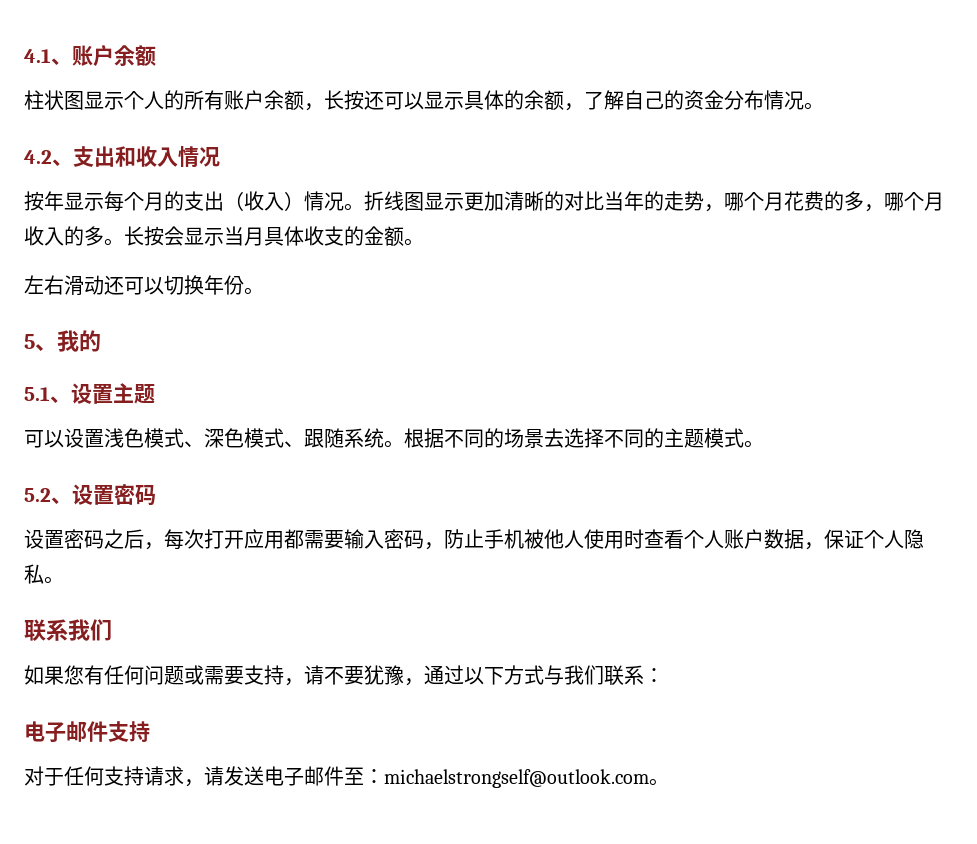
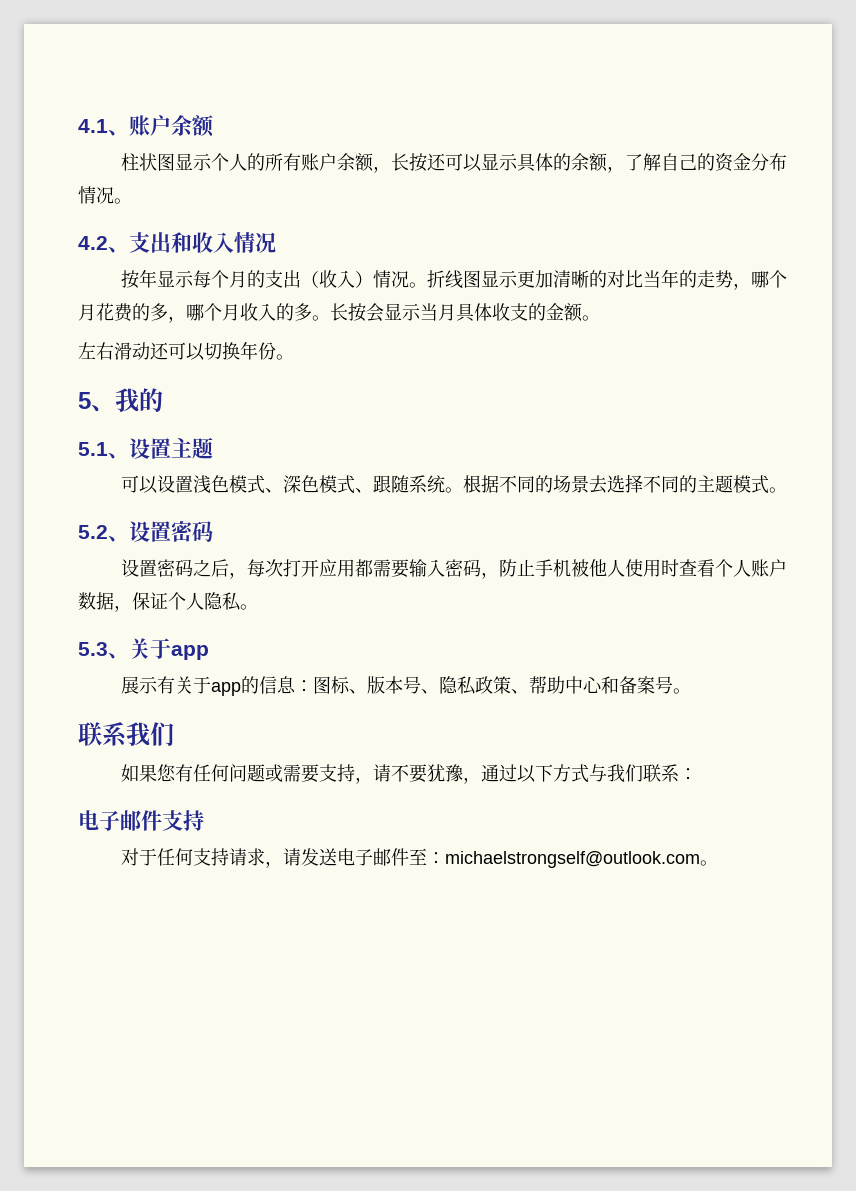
+ 5.3、关于app
+ 展示有关于app的信息：图标、版本号、隐私政策、帮助中心和备案号。

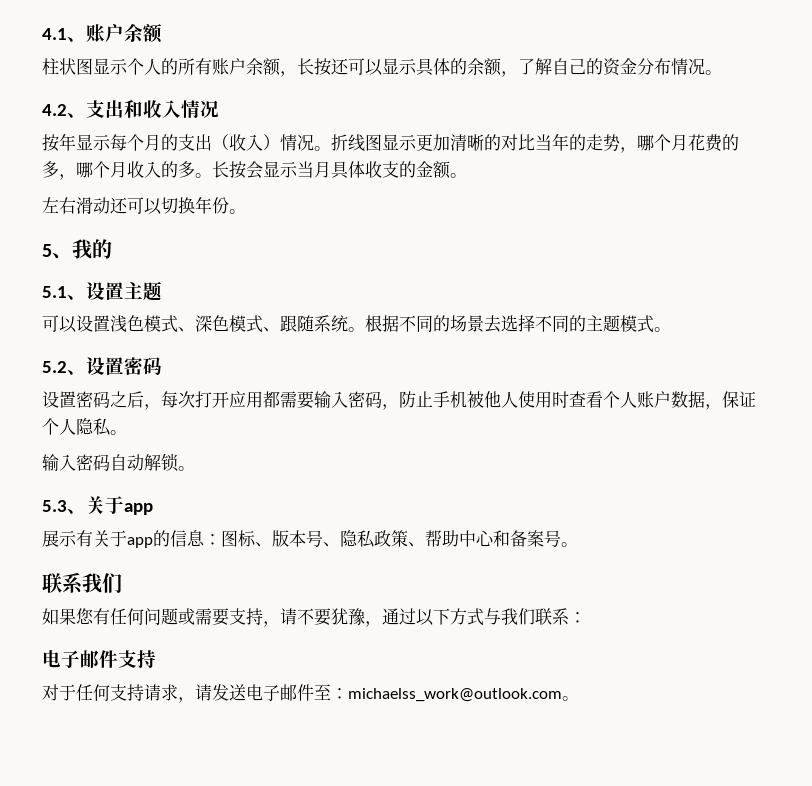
+ 输入密码自动解锁。
- 对于任何支持请求，请发送电子邮件至：michaelstrongself@outlook.com。
+ 对于任何支持请求，请发送电子邮件至：michaelss_work@outlook.com。

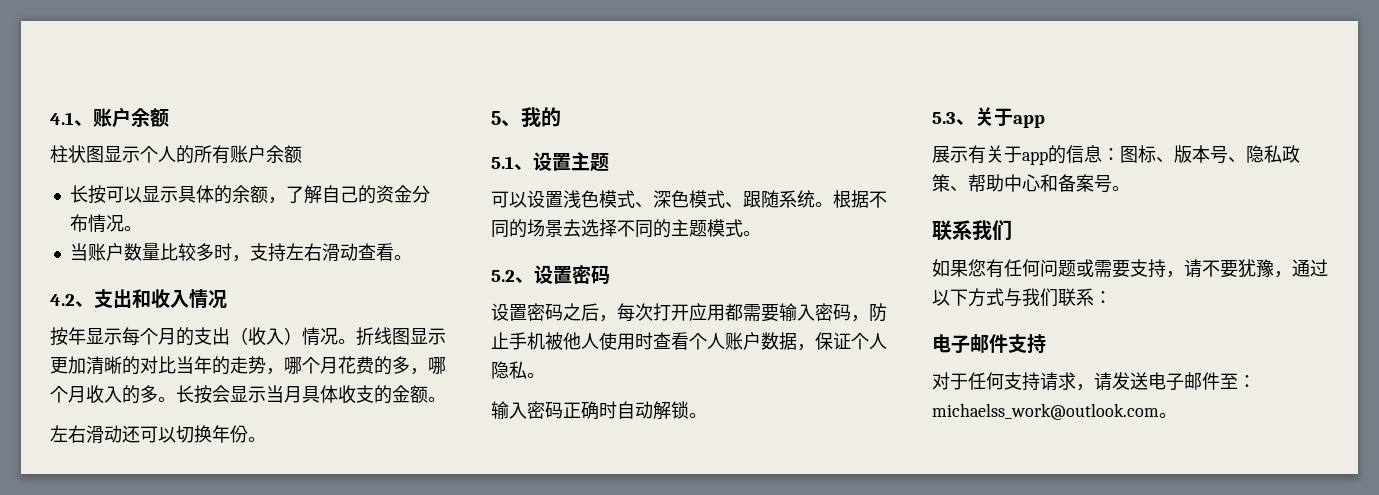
- 柱状图显示个人的所有账户余额，长按还可以显示具体的余额，了解自己的资金分布情况。
+ 柱状图显示个人的所有账户余额
+ 长按可以显示具体的余额，了解自己的资金分布情况。
+ 当账户数量比较多时，支持左右滑动查看。
- 输入密码自动解锁。
+ 输入密码正确时自动解锁。

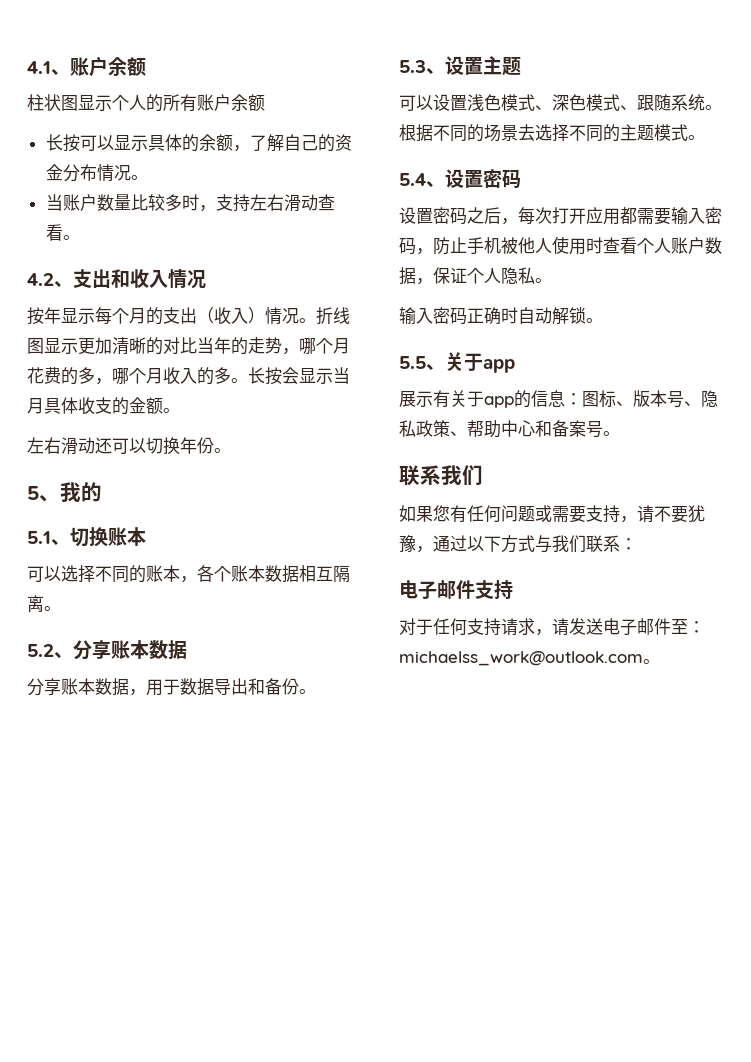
- 5.1、设置主题
+ 5.1、切换账本
+ 可以选择不同的账本，各个账本数据相互隔离。
+ 5.2、分享账本数据
+ 分享账本数据，用于数据导出和备份。
+ 5.3、设置主题
- 5.2、设置密码
+ 5.4、设置密码
- 5.3、关于app
+ 5.5、关于app

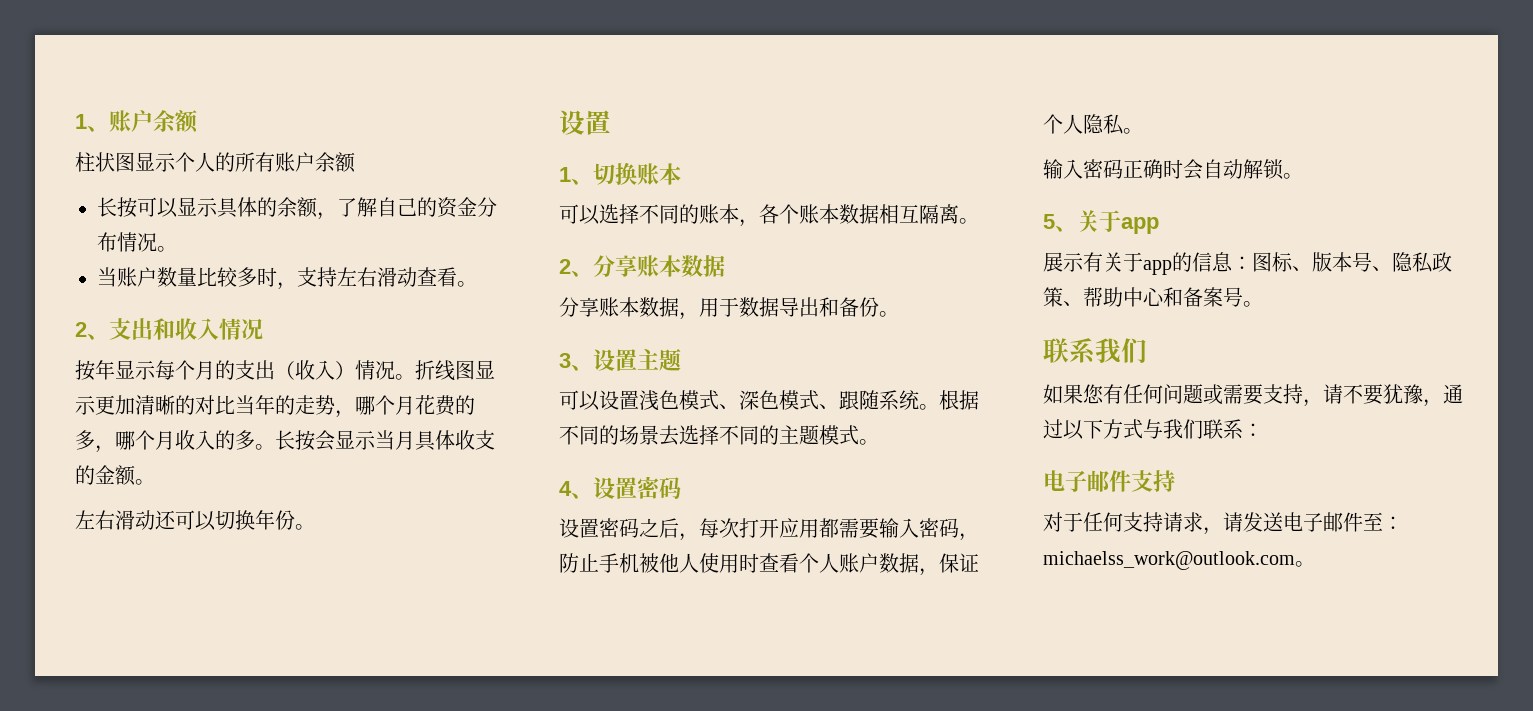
- 4.1、账户余额
+ 1、账户余额
- 4.2、支出和收入情况
+ 2、支出和收入情况
  左右滑动还可以切换年份。
- 5、我的
- 5.1、切换账本
+ 设置
+ 1、切换账本
- 5.2、分享账本数据
+ 2、分享账本数据
- 5.3、设置主题
+ 3、设置主题
- 5.4、设置密码
+ 4、设置密码
- 输入密码正确时自动解锁。
+ 输入密码正确时会自动解锁。
- 5.5、关于app
+ 5、关于app

